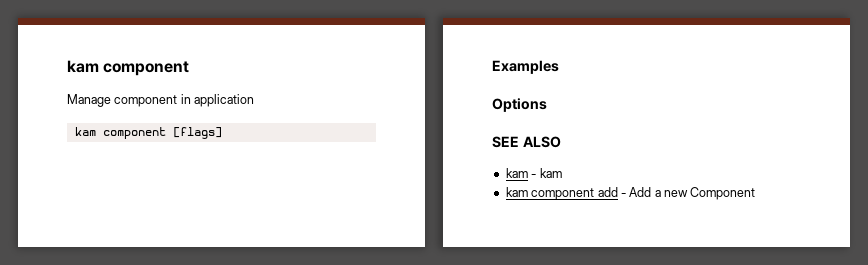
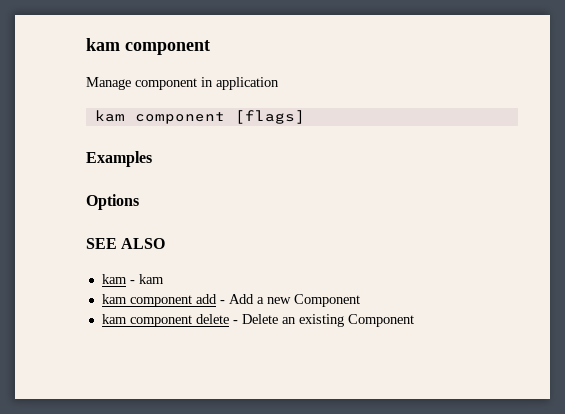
+ kam component delete - Delete an existing Component

